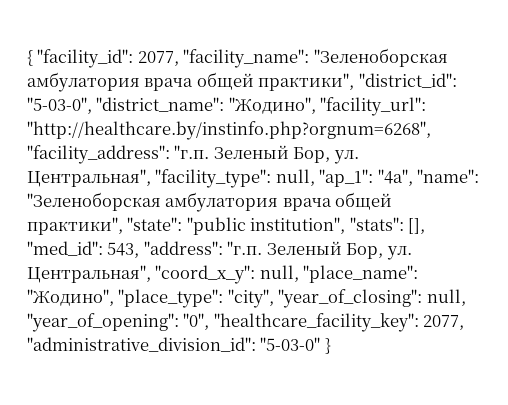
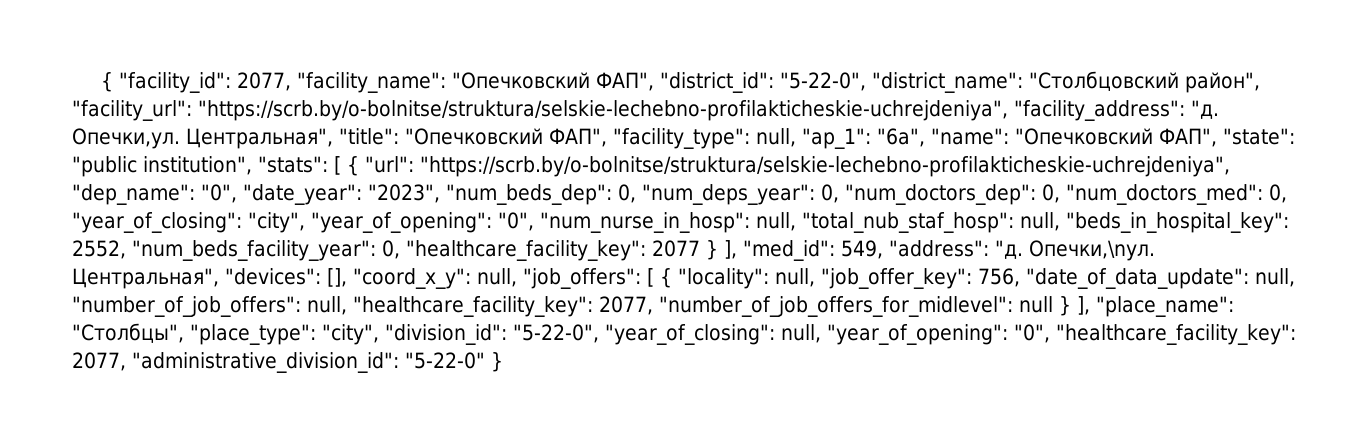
- { "facility_id": 2077, "facility_name": "Зеленоборская амбулатория врача общей практики", "district_id": "5-03-0", "district_name": "Жодино", "facility_url": "http://healthcare.by/instinfo.php?orgnum=6268", "facility_address": "г.п. Зеленый Бор, ул. Центральная", "facility_type": null, "ap_1": "4а", "name": "Зеленоборская амбулатория врача общей практики", "state": "public institution", "stats": [], "med_id": 543, "address": "г.п. Зеленый Бор, ул. Центральная", "coord_x_y": null, "place_name": "Жодино", "place_type": "city", "year_of_closing": null, "year_of_opening": "0", "healthcare_facility_key": 2077, "administrative_division_id": "5-03-0" }
+ { "facility_id": 2077, "facility_name": "Опечковский ФАП", "district_id": "5-22-0", "district_name": "Столбцовский район", "facility_url": "https://scrb.by/o-bolnitse/struktura/selskie-lechebno-profilakticheskie-uchrejdeniya", "facility_address": "д. Опечки,ул. Центральная", "title": "Опечковский ФАП", "facility_type": null, "ap_1": "6а", "name": "Опечковский ФАП", "state": "public institution", "stats": [ { "url": "https://scrb.by/o-bolnitse/struktura/selskie-lechebno-profilakticheskie-uchrejdeniya", "dep_name": "0", "date_year": "2023", "num_beds_dep": 0, "num_deps_year": 0, "num_doctors_dep": 0, "num_doctors_med": 0, "year_of_closing": "city", "year_of_opening": "0", "num_nurse_in_hosp": null, "total_nub_staf_hosp": null, "beds_in_hospital_key": 2552, "num_beds_facility_year": 0, "healthcare_facility_key": 2077 } ], "med_id": 549, "address": "д. Опечки,\nул. Центральная", "devices": [], "coord_x_y": null, "job_offers": [ { "locality": null, "job_offer_key": 756, "date_of_data_update": null, "number_of_job_offers": null, "healthcare_facility_key": 2077, "number_of_job_offers_for_midlevel": null } ], "place_name": "Столбцы", "place_type": "city", "division_id": "5-22-0", "year_of_closing": null, "year_of_opening": "0", "healthcare_facility_key": 2077, "administrative_division_id": "5-22-0" }

